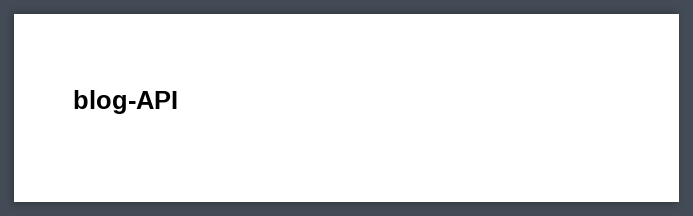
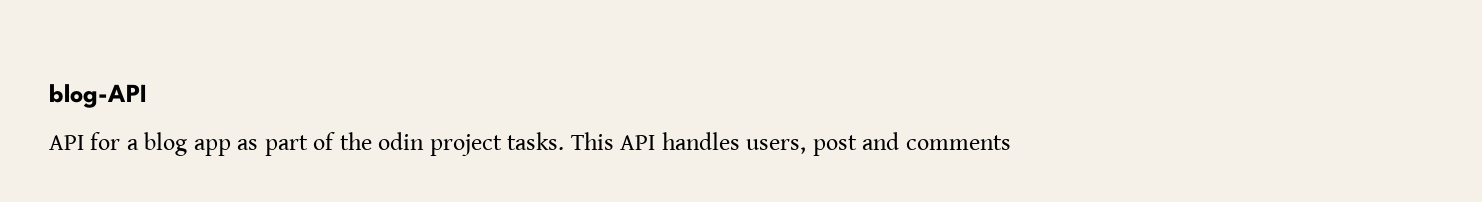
+ API for a blog app as part of the odin project tasks. This API handles users, post and comments

